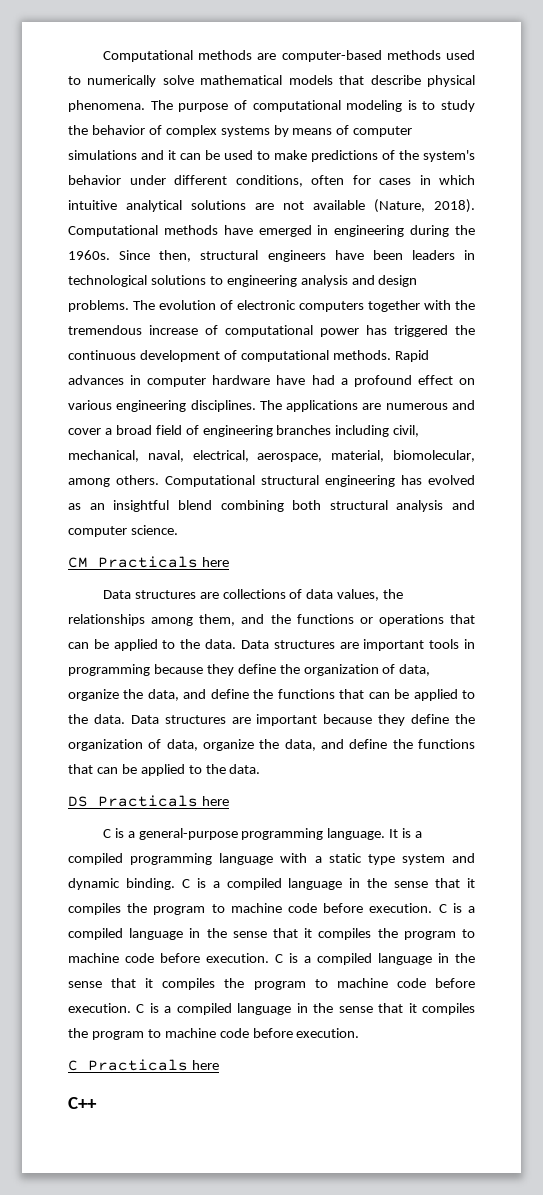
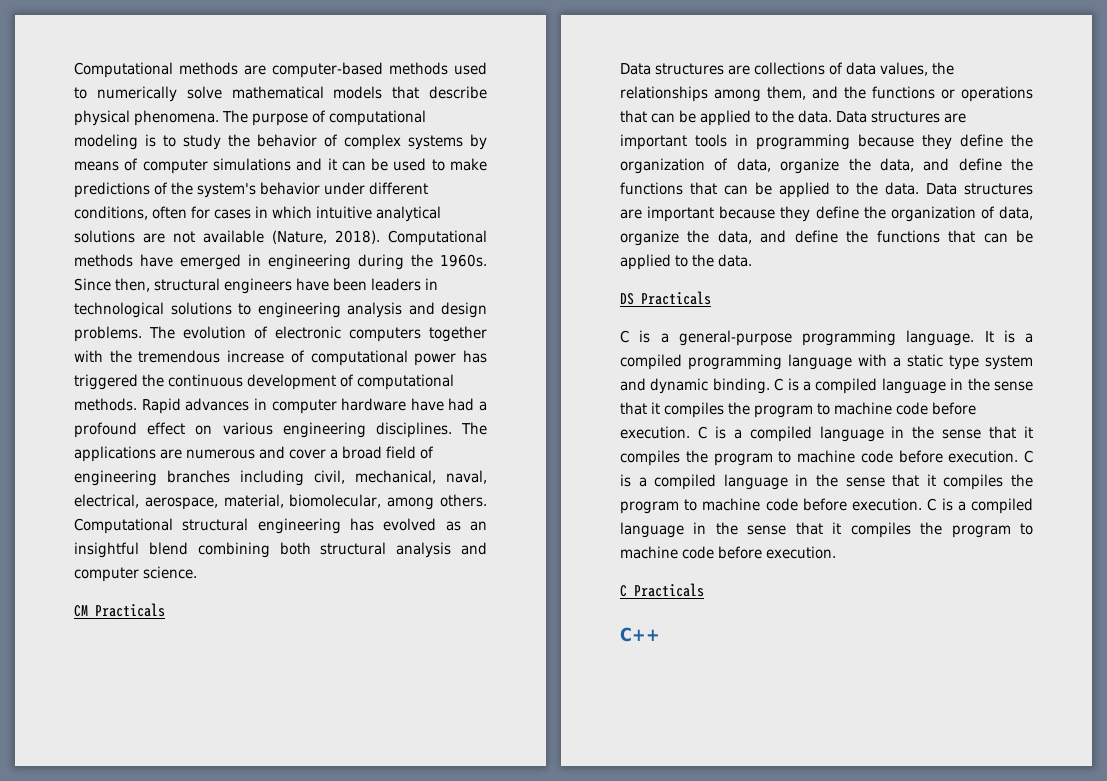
- CM Practicals here
+ CM Practicals
- DS Practicals here
+ DS Practicals
- C Practicals here
+ C Practicals

